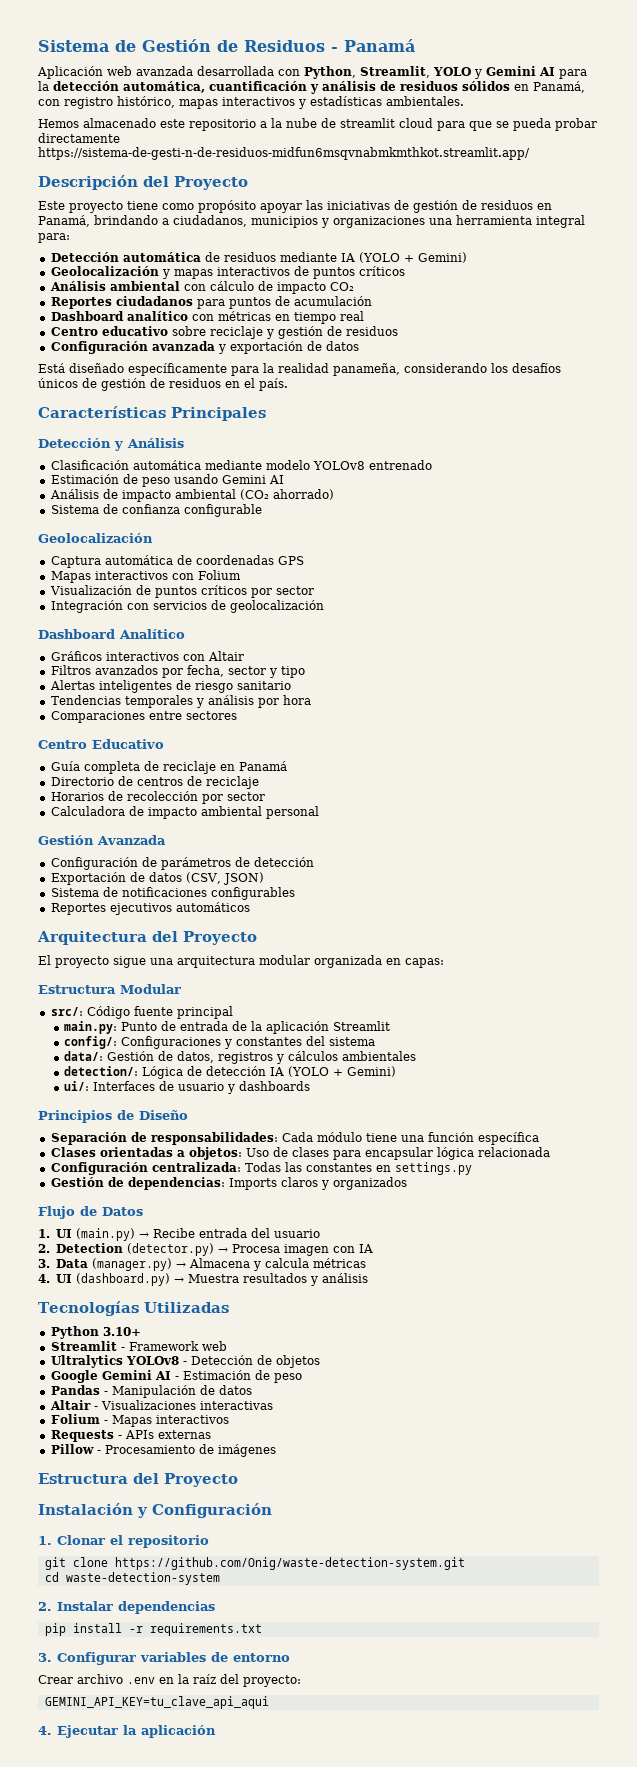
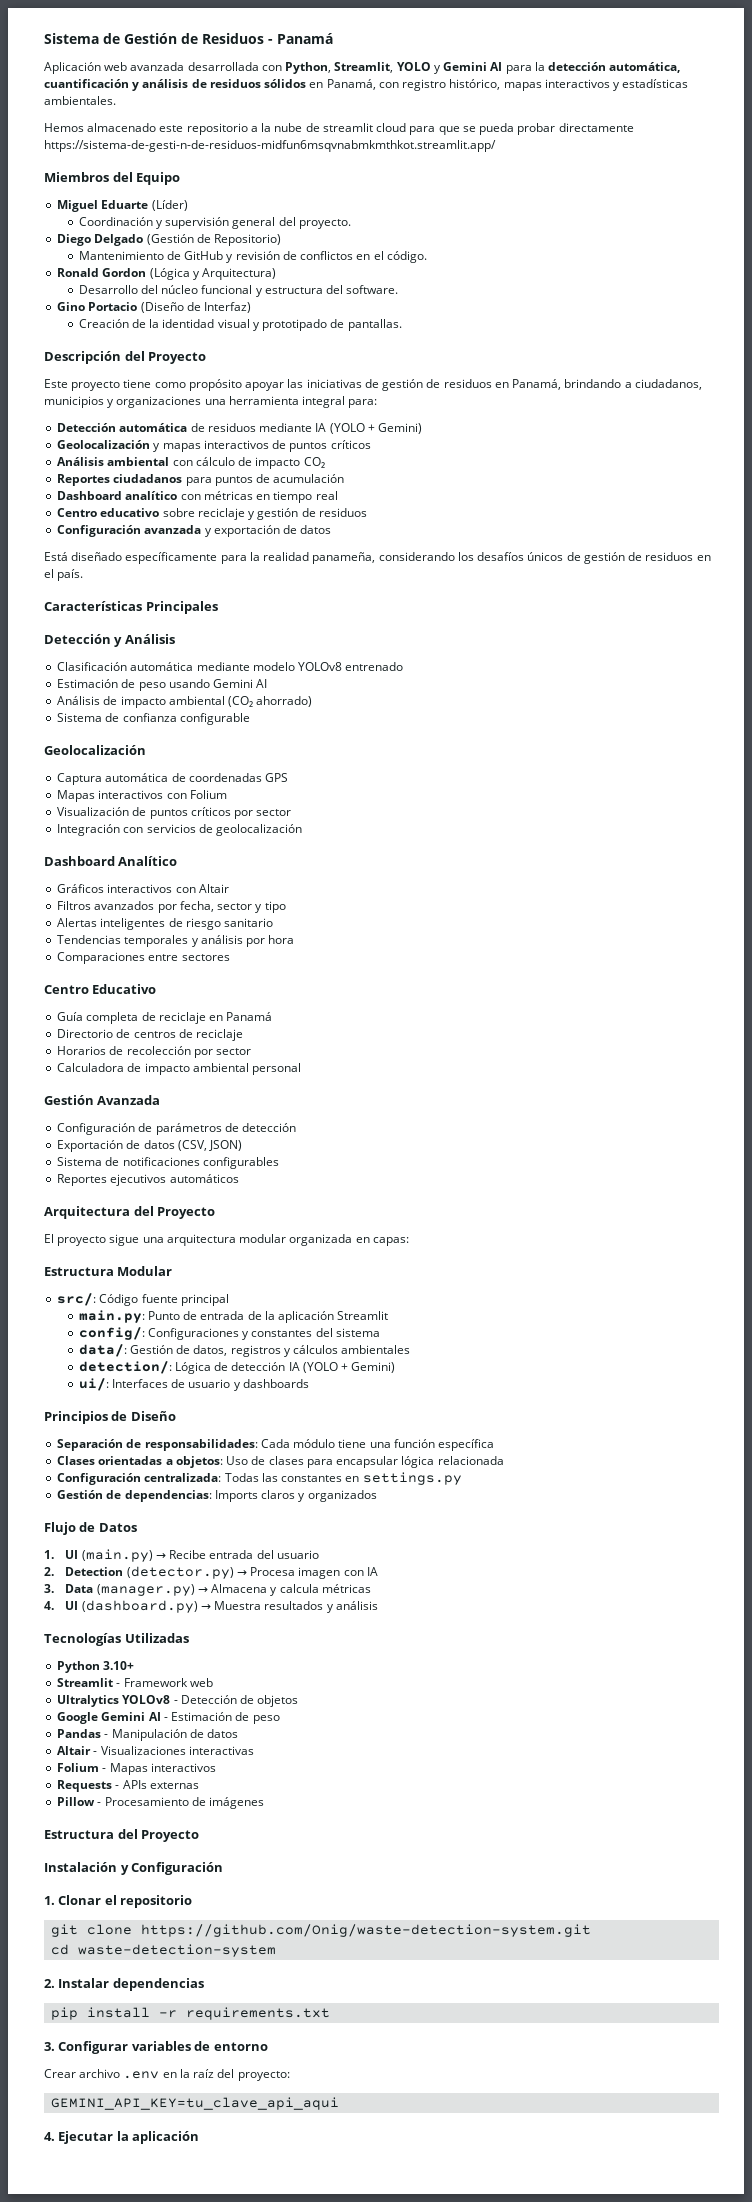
+ Miembros del Equipo
+ Miguel Eduarte (Líder)
+ Coordinación y supervisión general del proyecto.
+ Diego Delgado (Gestión de Repositorio)
+ Mantenimiento de GitHub y revisión de conflictos en el código.
+ Ronald Gordon (Lógica y Arquitectura)
+ Desarrollo del núcleo funcional y estructura del software.
+ Gino Portacio (Diseño de Interfaz)
+ Creación de la identidad visual y prototipado de pantallas.

